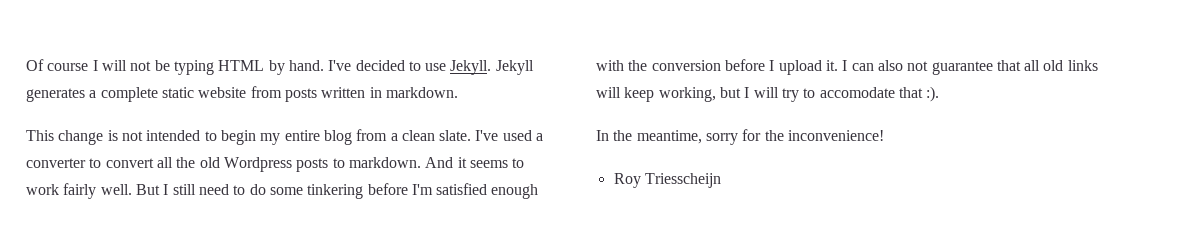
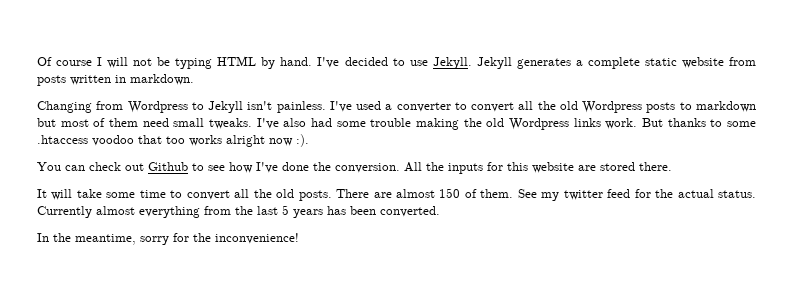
- This change is not intended to begin my entire blog from a clean slate.
+ Changing from Wordpress to Jekyll isn't painless.
- I've used a converter to convert all the old Wordpress posts to markdown. And it seems to work fairly well. But I still need to do some tinkering before I'm satisfied enough with the conversion before I upload it. I can also not guarantee that all old links will keep working, but I will try to accomodate that :).
+ I've used a converter to convert all the old Wordpress posts to markdown but most of them need small tweaks. I've also had some trouble making the old Wordpress links work. But thanks to some .htaccess voodoo that too works alright now :).
+ You can check out Github to see how I've done the conversion. All the inputs for this website are stored there.
+ It will take some time to convert all the old posts. There are almost 150 of them. See my twitter feed for the actual status. Currently almost everything from the last 5 years has been converted.
- Roy Triesscheijn

